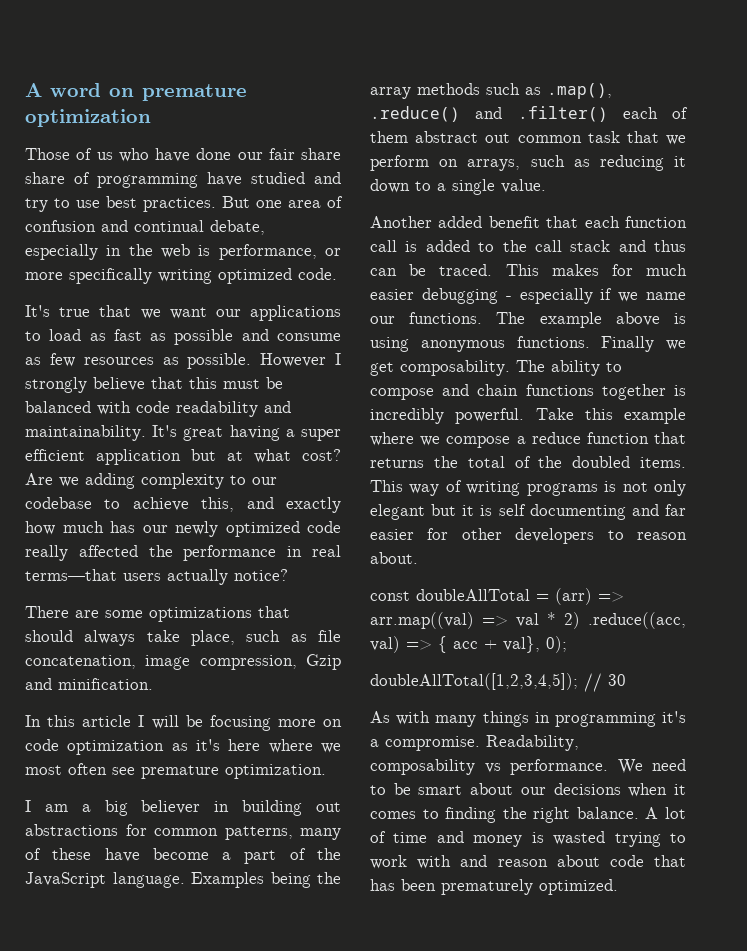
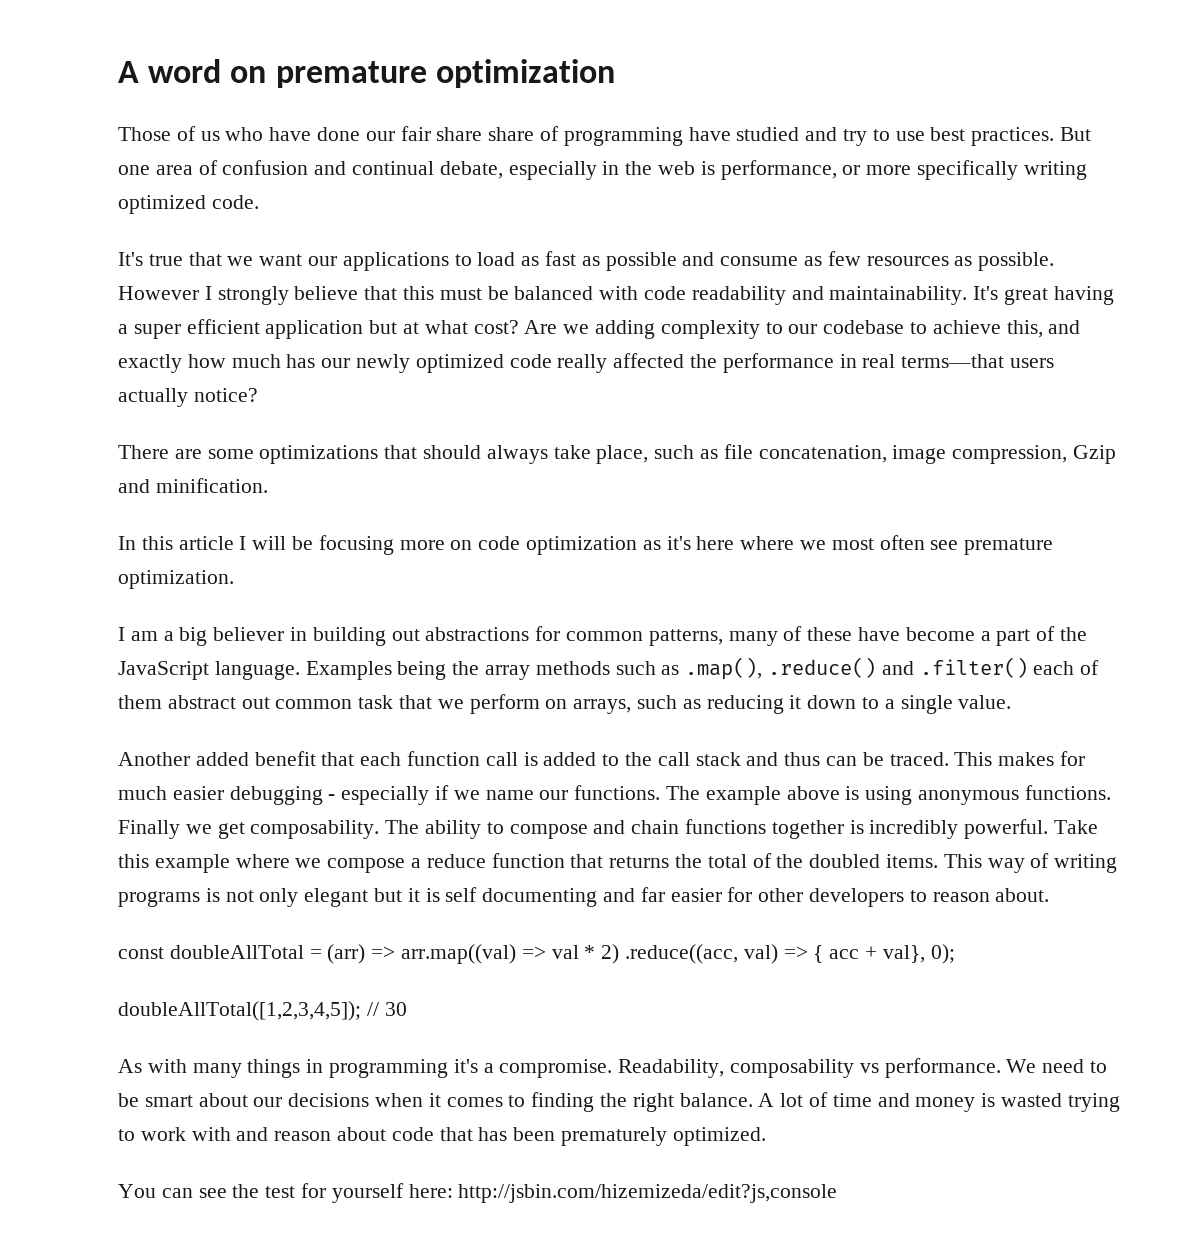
+ You can see the test for yourself here: http://jsbin.com/hizemizeda/edit?js,console

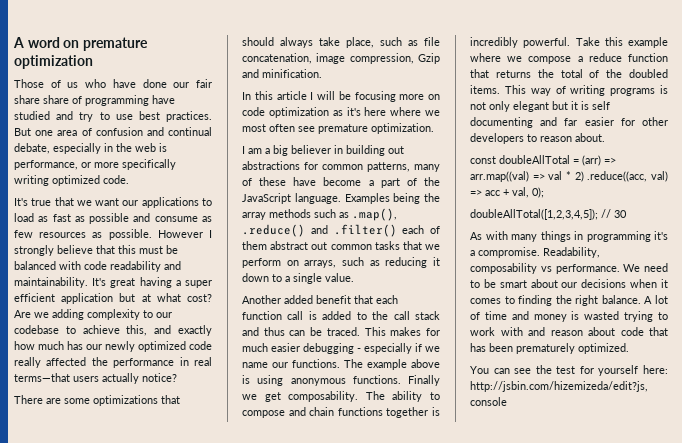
- Examples being the array methods such as .map(), .reduce() and .filter() each of them abstract out common task that we perform on arrays, such as reducing it down to a single value.
+ Examples being the array methods such as .map(), .reduce() and .filter() each of them abstract out common tasks that we perform on arrays, such as reducing it down to a single value.
- const doubleAllTotal = (arr) => arr.map((val) => val * 2) .reduce((acc, val) => { acc + val}, 0);
+ const doubleAllTotal = (arr) => arr.map((val) => val * 2) .reduce((acc, val) => acc + val, 0);

